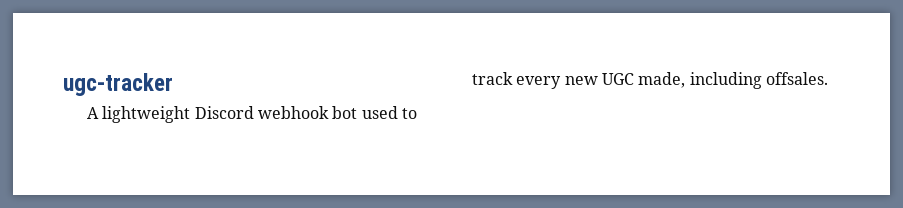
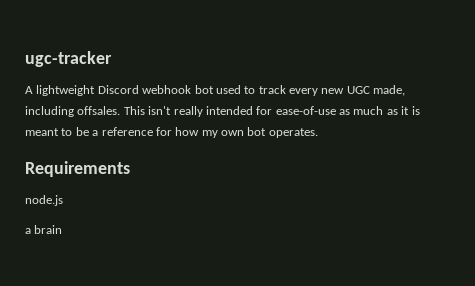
+ This isn't really intended for ease-of-use as much as it is meant to be a reference for how my own bot operates.
+ Requirements
+ node.js
+ a brain

